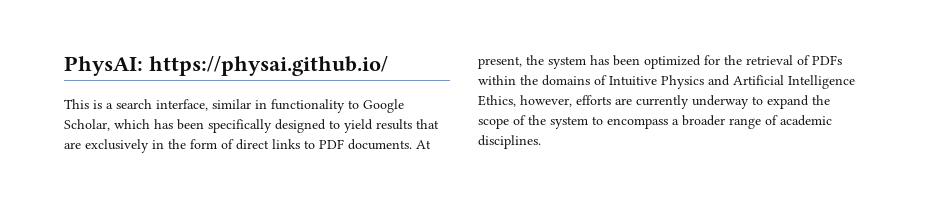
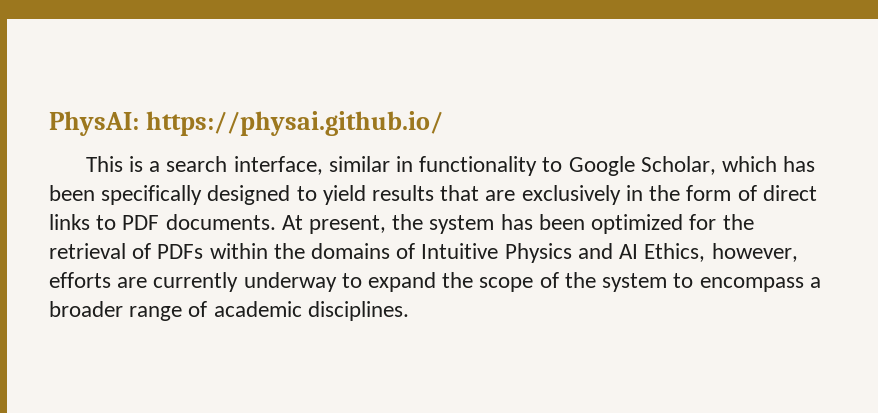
- At present, the system has been optimized for the retrieval of PDFs within the domains of Intuitive Physics and Artificial Intelligence Ethics, however, efforts are currently underway to expand the scope of the system to encompass a broader range of academic disciplines.
+ At present, the system has been optimized for the retrieval of PDFs within the domains of Intuitive Physics and AI Ethics, however, efforts are currently underway to expand the scope of the system to encompass a broader range of academic disciplines.

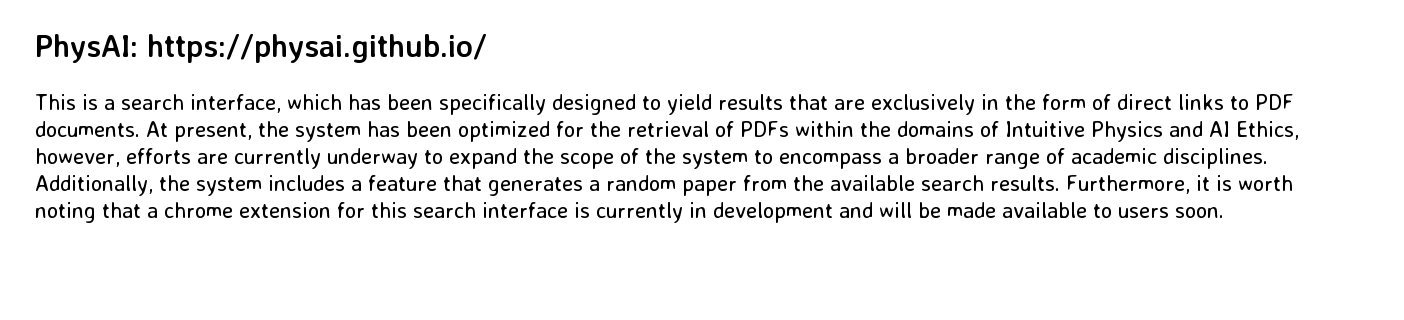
- This is a search interface, similar in functionality to Google Scholar, which has been specifically designed to yield results that are exclusively in the form of direct links to PDF documents.
+ This is a search interface, which has been specifically designed to yield results that are exclusively in the form of direct links to PDF documents.
+ Additionally, the system includes a feature that generates a random paper from the available search results. Furthermore, it is worth noting that a chrome extension for this search interface is currently in development and will be made available to users soon.

